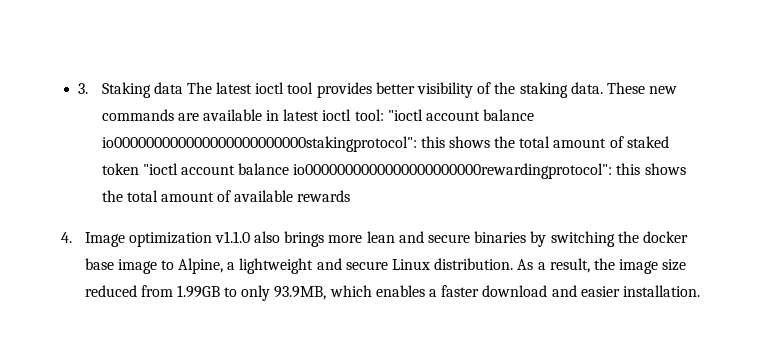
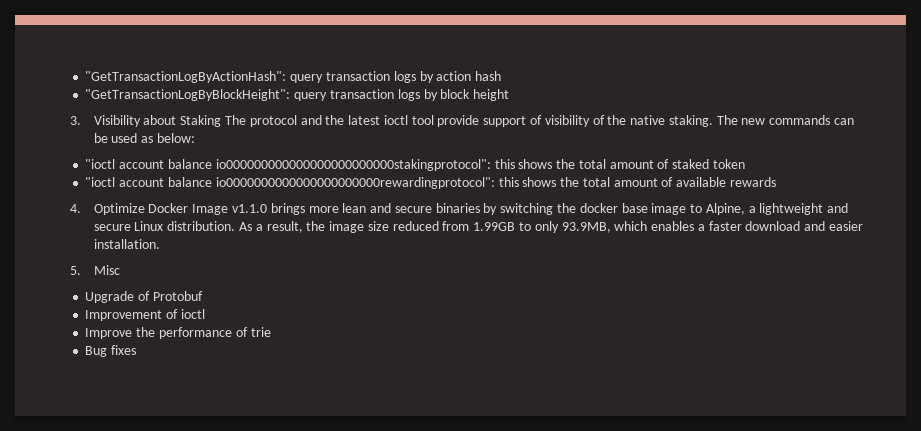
- 3. Staking data The latest ioctl tool provides better visibility of the staking data. These new commands are available in latest ioctl tool: "ioctl account balance io000000000000000000000000stakingprotocol": this shows the total amount of staked token "ioctl account balance io0000000000000000000000rewardingprotocol": this shows the total amount of available rewards
+ "GetTransactionLogByActionHash": query transaction logs by action hash
+ "GetTransactionLogByBlockHeight": query transaction logs by block height
+ 3. Visibility about Staking The protocol and the latest ioctl tool provide support of visibility of the native staking. The new commands can be used as below:
+ "ioctl account balance io000000000000000000000000stakingprotocol": this shows the total amount of staked token
+ "ioctl account balance io0000000000000000000000rewardingprotocol": this shows the total amount of available rewards
- 4. Image optimization v1.1.0 also brings more lean and secure binaries by switching the docker base image to Alpine, a lightweight and secure Linux distribution.
+ 4. Optimize Docker Image v1.1.0 brings more lean and secure binaries by switching the docker base image to Alpine, a lightweight and secure Linux distribution.
+ 5. Misc
+ Upgrade of Protobuf
+ Improvement of ioctl
+ Improve the performance of trie
+ Bug fixes

